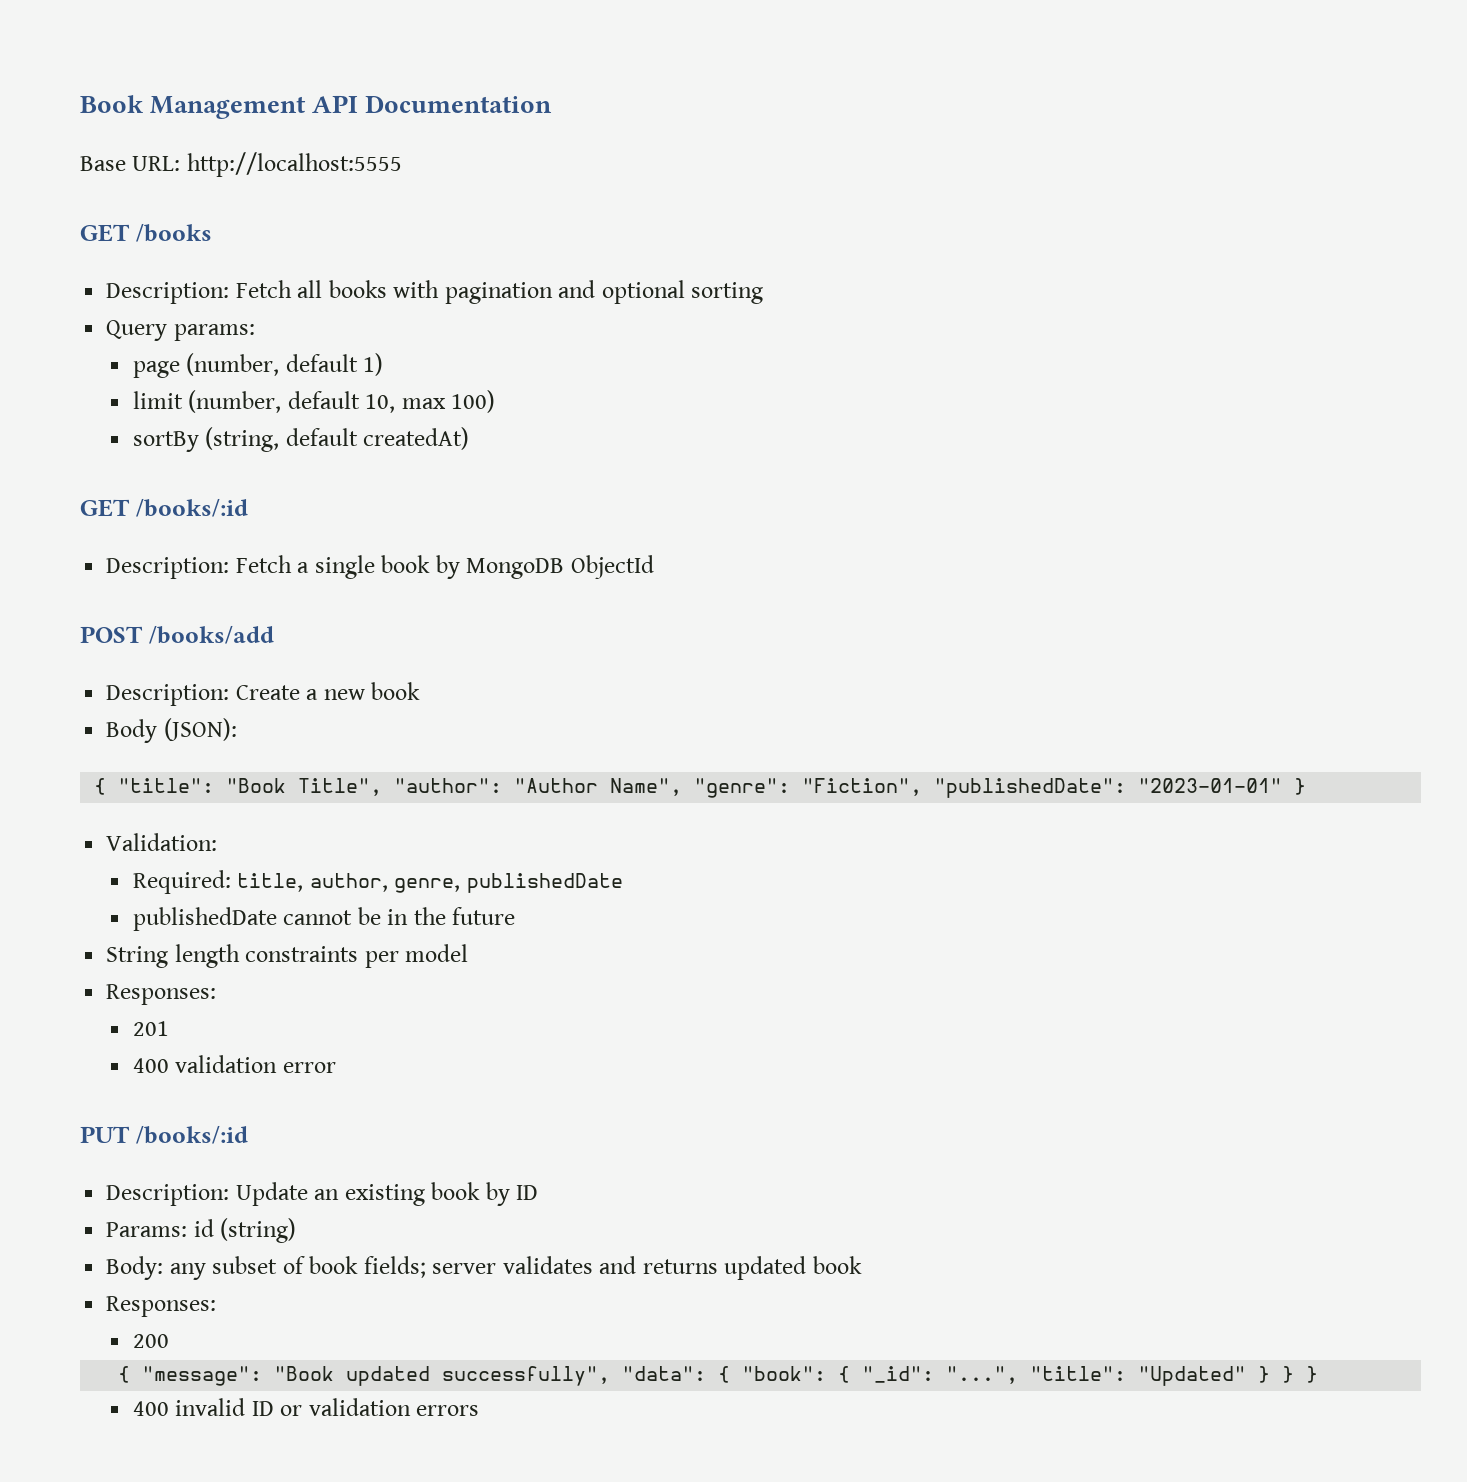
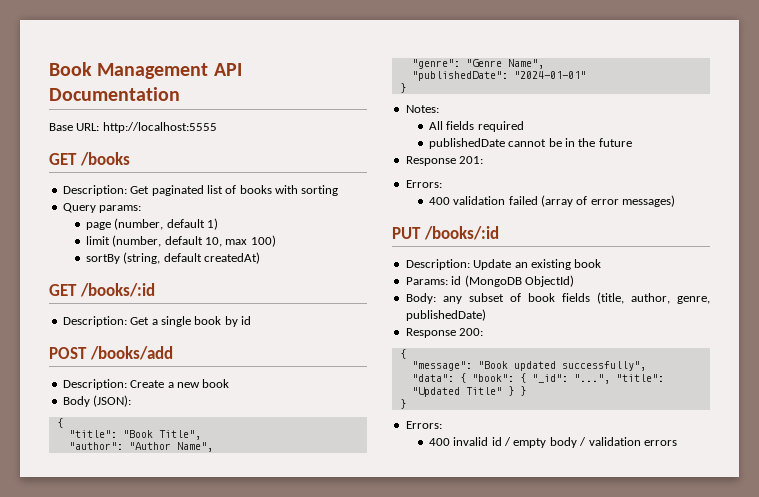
- Description: Fetch all books with pagination and optional sorting
+ Description: Get paginated list of books with sorting
- Description: Fetch a single book by MongoDB ObjectId
+ Description: Get a single book by id
  Body (JSON):
- { "title": "Book Title", "author": "Author Name", "genre": "Fiction", "publishedDate": "2023-01-01" }
- Validation:
- Required: title, author, genre, publishedDate
+ {
+ "title": "Book Title",
+ "author": "Author Name",
+ "genre": "Genre Name",
+ "publishedDate": "2024-01-01"
+ }
+ Notes:
+ All fields required
- String length constraints per model
- Responses:
- 201
+ Response 201:
+ Errors:
- 400 validation error
+ 400 validation failed (array of error messages)
- Description: Update an existing book by ID
+ Description: Update an existing book
- Params: id (string)
+ Params: id (MongoDB ObjectId)
- Body: any subset of book fields; server validates and returns updated book
- Responses:
- 200
- { "message": "Book updated successfully", "data": { "book": { "_id": "...", "title": "Updated" } } }
+ Body: any subset of book fields (title, author, genre, publishedDate)
+ Response 200:
+ {
+ "message": "Book updated successfully",
+ "data": { "book": { "_id": "...", "title": "Updated Title" } }
+ }
+ Errors:
- 400 invalid ID or validation errors
+ 400 invalid id / empty body / validation errors

